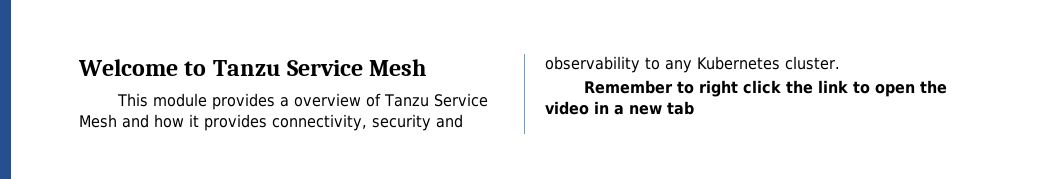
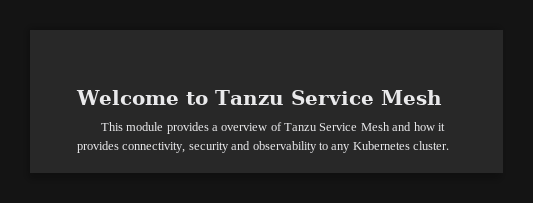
- Remember to right click the link to open the video in a new tab

